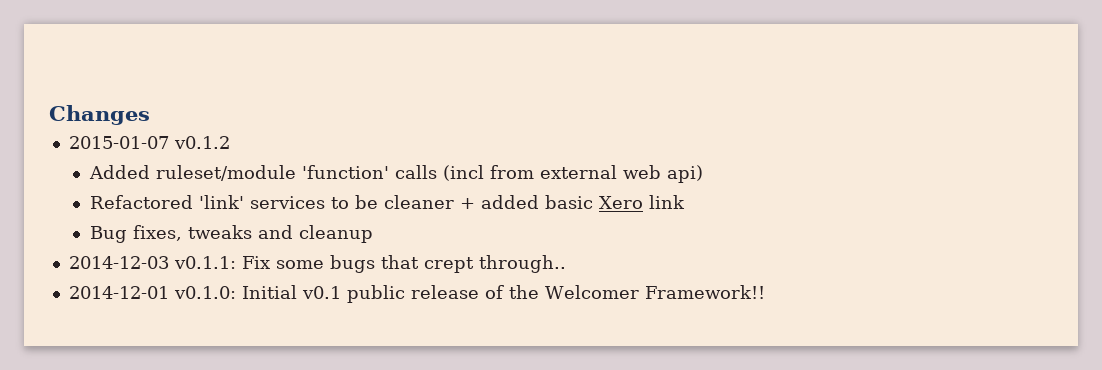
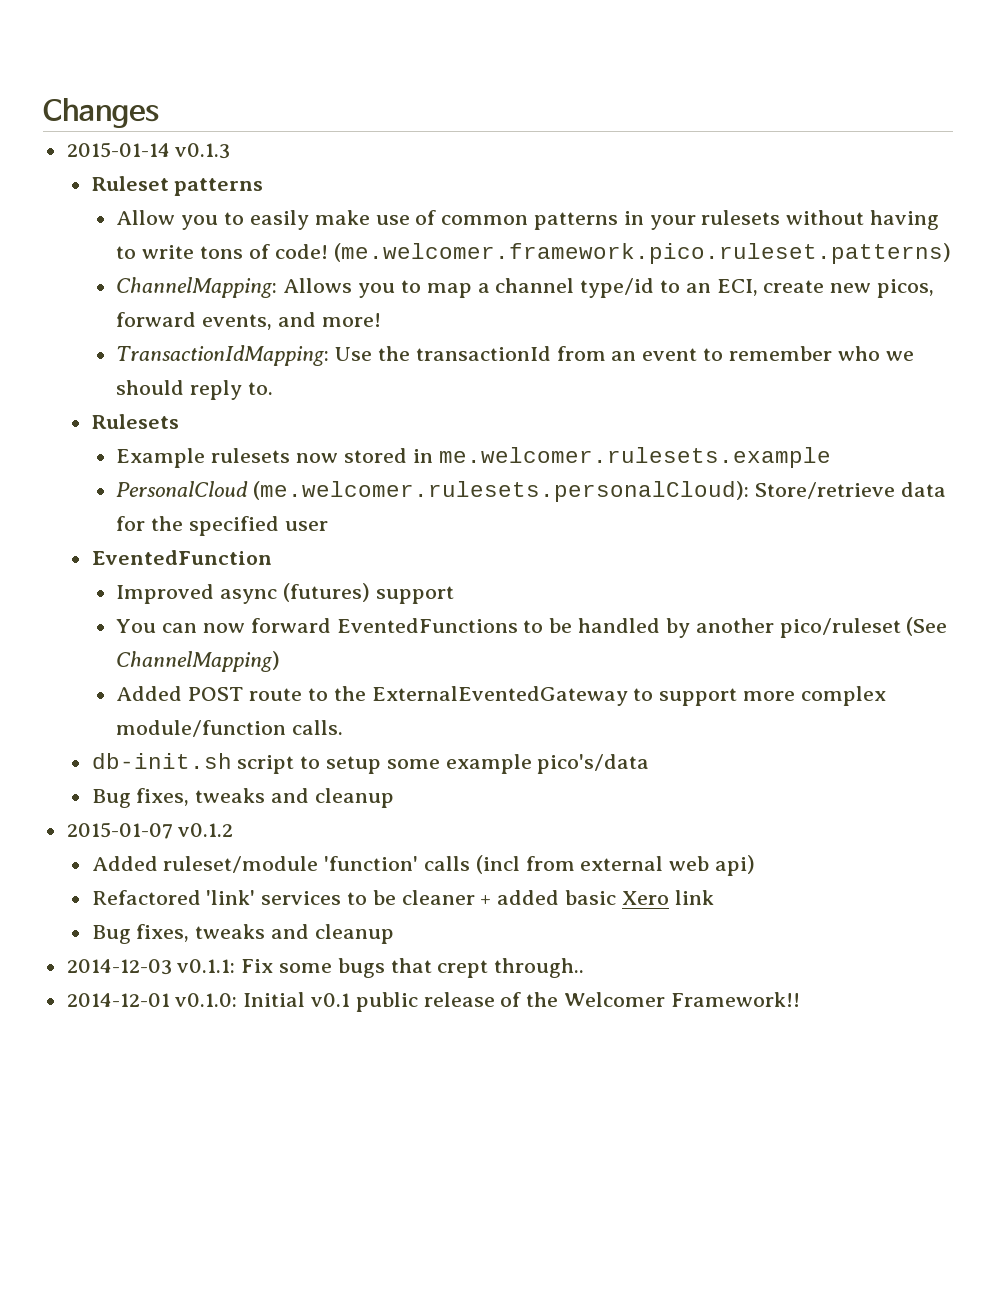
+ 2015-01-14 v0.1.3
+ Ruleset patterns
+ Allow you to easily make use of common patterns in your rulesets without having to write tons of code! (me.welcomer.framework.pico.ruleset.patterns)
+ ChannelMapping: Allows you to map a channel type/id to an ECI, create new picos, forward events, and more!
+ TransactionIdMapping: Use the transactionId from an event to remember who we should reply to.
+ Rulesets
+ Example rulesets now stored in me.welcomer.rulesets.example
+ PersonalCloud (me.welcomer.rulesets.personalCloud): Store/retrieve data for the specified user
+ EventedFunction
+ Improved async (futures) support
+ You can now forward EventedFunctions to be handled by another pico/ruleset (See ChannelMapping)
+ Added POST route to the ExternalEventedGateway to support more complex module/function calls.
+ db-init.sh script to setup some example pico's/data
+ Bug fixes, tweaks and cleanup

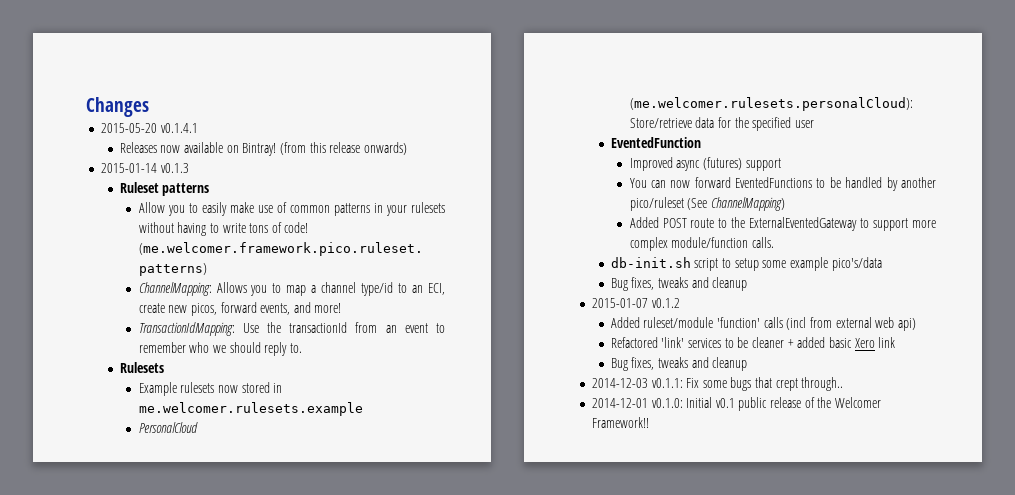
+ 2015-05-20 v0.1.4.1
+ Releases now available on Bintray! (from this release onwards)

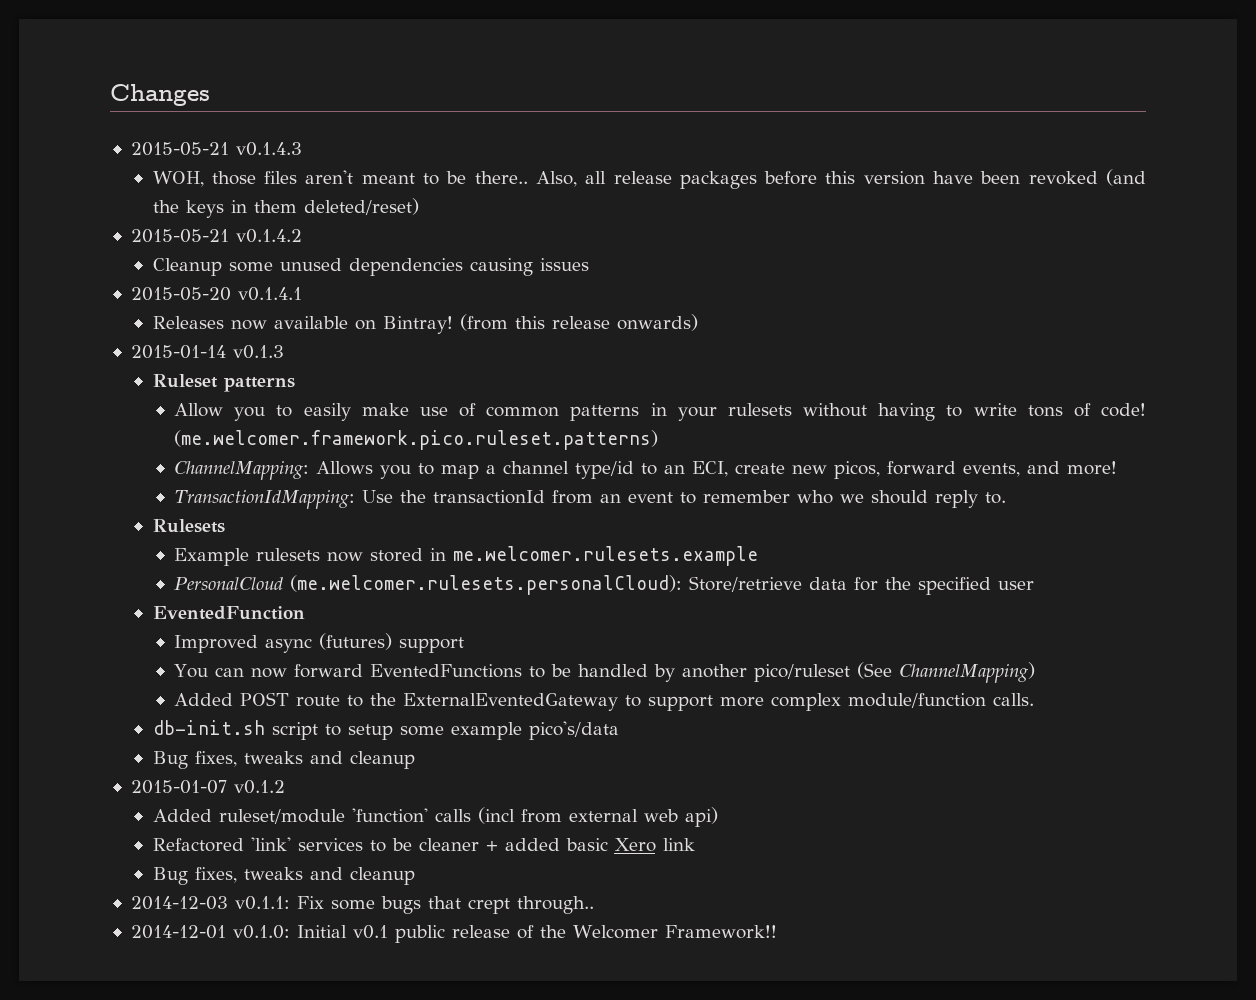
+ 2015-05-21 v0.1.4.3
+ WOH, those files aren't meant to be there.. Also, all release packages before this version have been revoked (and the keys in them deleted/reset)
+ 2015-05-21 v0.1.4.2
+ Cleanup some unused dependencies causing issues

